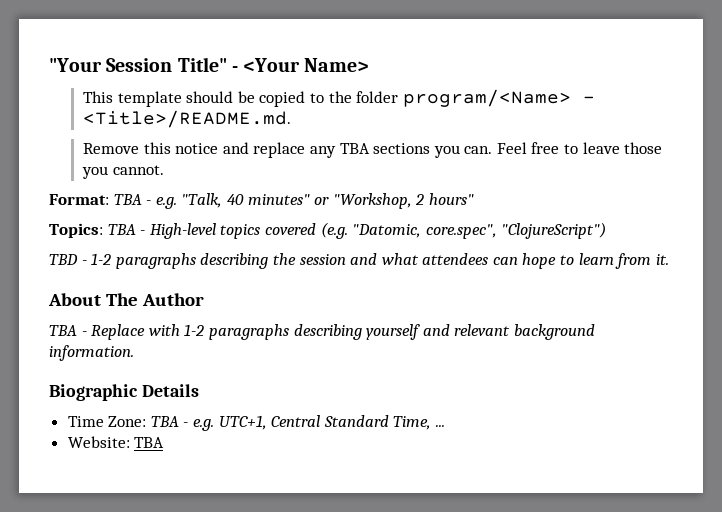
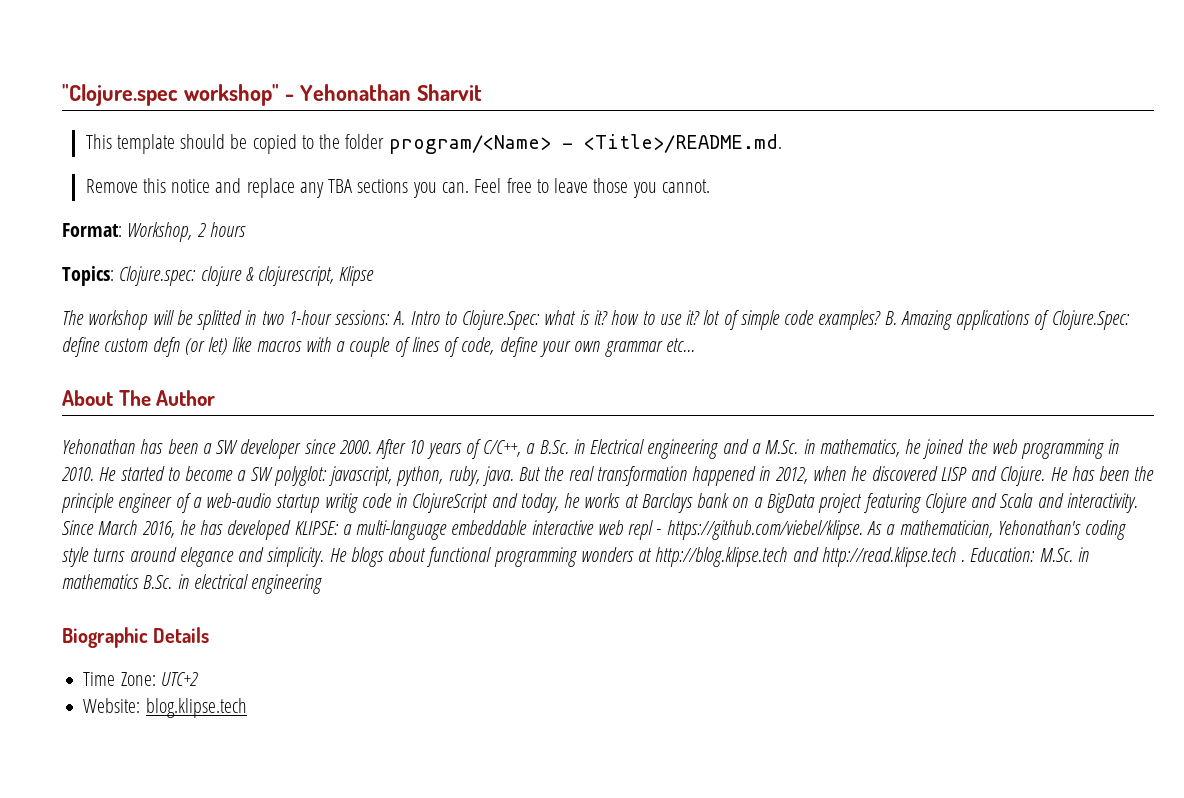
- "Your Session Title" - <Your Name>
+ "Clojure.spec workshop" - Yehonathan Sharvit
- Format: TBA - e.g. "Talk, 40 minutes" or "Workshop, 2 hours"
- Topics: TBA - High-level topics covered (e.g. "Datomic, core.spec", "ClojureScript")
- TBD - 1-2 paragraphs describing the session and what attendees can hope to learn from it.
+ Format: Workshop, 2 hours
+ Topics: Clojure.spec: clojure & clojurescript, Klipse
+ The workshop will be splitted in two 1-hour sessions: A. Intro to Clojure.Spec: what is it? how to use it? lot of simple code examples? B. Amazing applications of Clojure.Spec: define custom defn (or let) like macros with a couple of lines of code, define your own grammar etc...
  About The Author
- TBA - Replace with 1-2 paragraphs describing yourself and relevant background information.
+ Yehonathan has been a SW developer since 2000. After 10 years of C/C++, a B.Sc. in Electrical engineering and a M.Sc. in mathematics, he joined the web programming in 2010. He started to become a SW polyglot: javascript, python, ruby, java. But the real transformation happened in 2012, when he discovered LISP and Clojure. He has been the principle engineer of a web-audio startup writig code in ClojureScript and today, he works at Barclays bank on a BigData project featuring Clojure and Scala and interactivity. Since March 2016, he has developed KLIPSE: a multi-language embeddable interactive web repl - https://github.com/viebel/klipse. As a mathematician, Yehonathan's coding style turns around elegance and simplicity. He blogs about functional programming wonders at http://blog.klipse.tech and http://read.klipse.tech . Education: M.Sc. in mathematics B.Sc. in electrical engineering
  Biographic Details
- Time Zone: TBA - e.g. UTC+1, Central Standard Time, ...
+ Time Zone: UTC+2
- Website: TBA
+ Website: blog.klipse.tech

